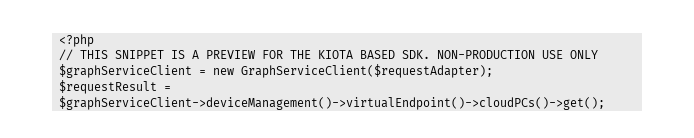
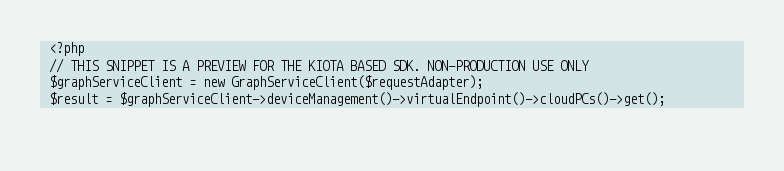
- $requestResult = $graphServiceClient->deviceManagement()->virtualEndpoint()->cloudPCs()->get();
+ $result = $graphServiceClient->deviceManagement()->virtualEndpoint()->cloudPCs()->get();

